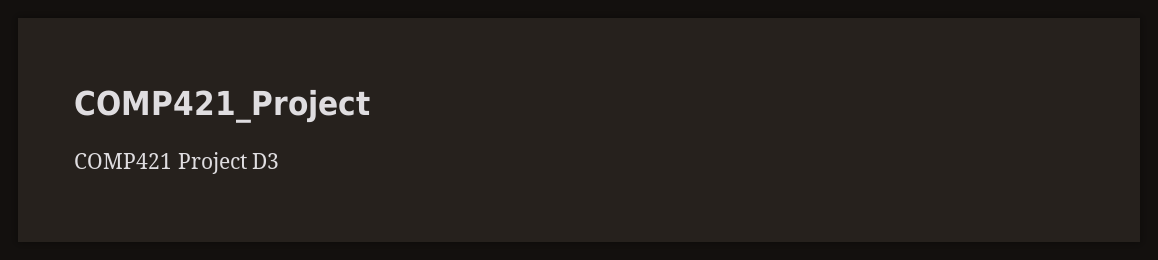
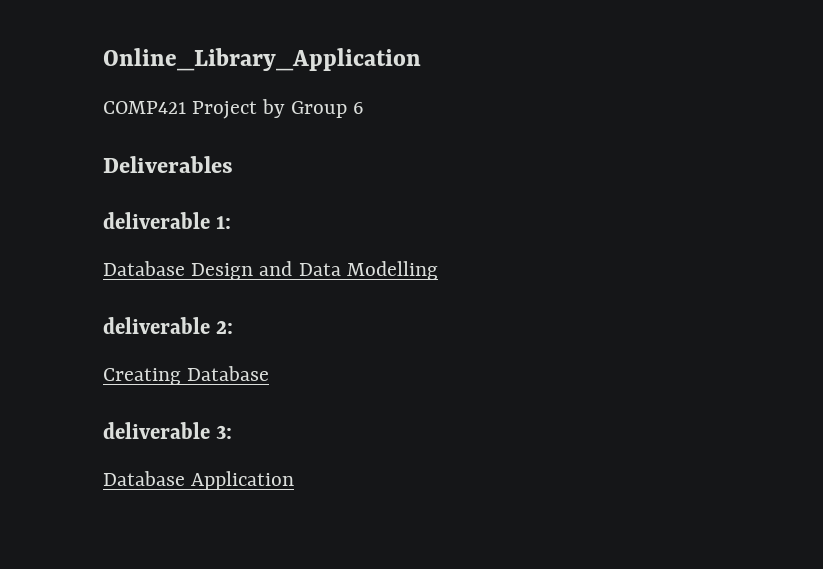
- COMP421_Project
+ Online_Library_Application
- COMP421 Project D3
+ COMP421 Project by Group 6
+ Deliverables
+ deliverable 1:
+ Database Design and Data Modelling
+ deliverable 2:
+ Creating Database
+ deliverable 3:
+ Database Application

